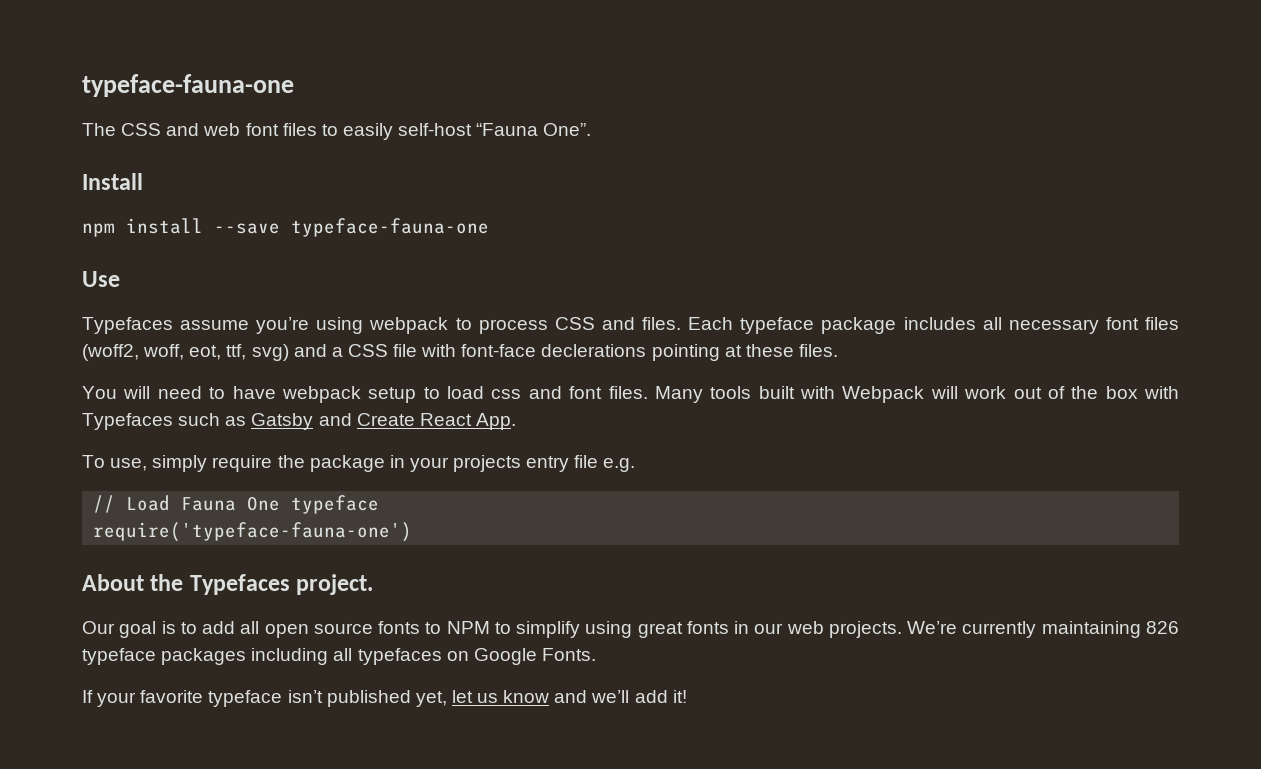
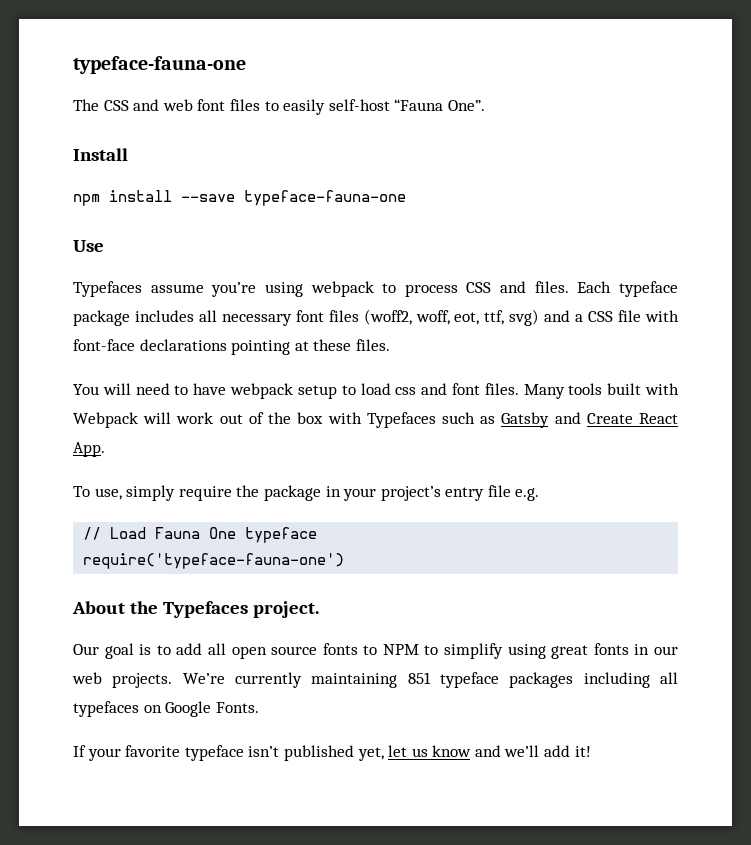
- Each typeface package includes all necessary font files (woff2, woff, eot, ttf, svg) and a CSS file with font-face declerations pointing at these files.
+ Each typeface package includes all necessary font files (woff2, woff, eot, ttf, svg) and a CSS file with font-face declarations pointing at these files.
- To use, simply require the package in your projects entry file e.g.
+ To use, simply require the package in your project’s entry file e.g.
- We’re currently maintaining 826 typeface packages including all typefaces on Google Fonts.
+ We’re currently maintaining 851 typeface packages including all typefaces on Google Fonts.

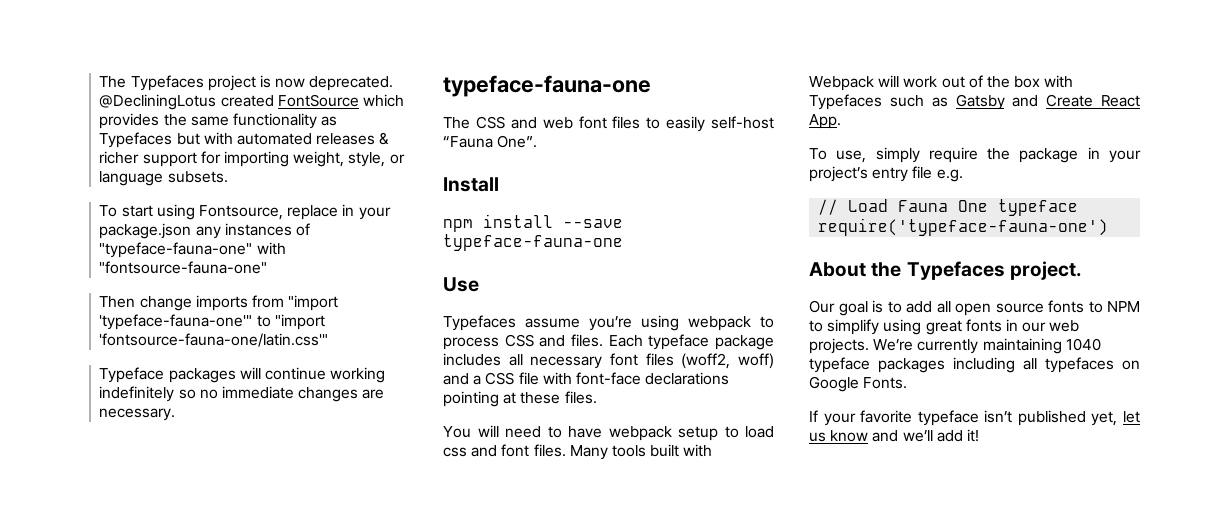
+ The Typefaces project is now deprecated. @DecliningLotus created FontSource which provides the same functionality as Typefaces but with automated releases & richer support for importing weight, style, or language subsets.
+ To start using Fontsource, replace in your package.json any instances of "typeface-fauna-one" with "fontsource-fauna-one"
+ Then change imports from "import 'typeface-fauna-one'" to "import 'fontsource-fauna-one/latin.css'"
+ Typeface packages will continue working indefinitely so no immediate changes are necessary.
- Each typeface package includes all necessary font files (woff2, woff, eot, ttf, svg) and a CSS file with font-face declarations pointing at these files.
+ Each typeface package includes all necessary font files (woff2, woff) and a CSS file with font-face declarations pointing at these files.
- We’re currently maintaining 851 typeface packages including all typefaces on Google Fonts.
+ We’re currently maintaining 1040 typeface packages including all typefaces on Google Fonts.

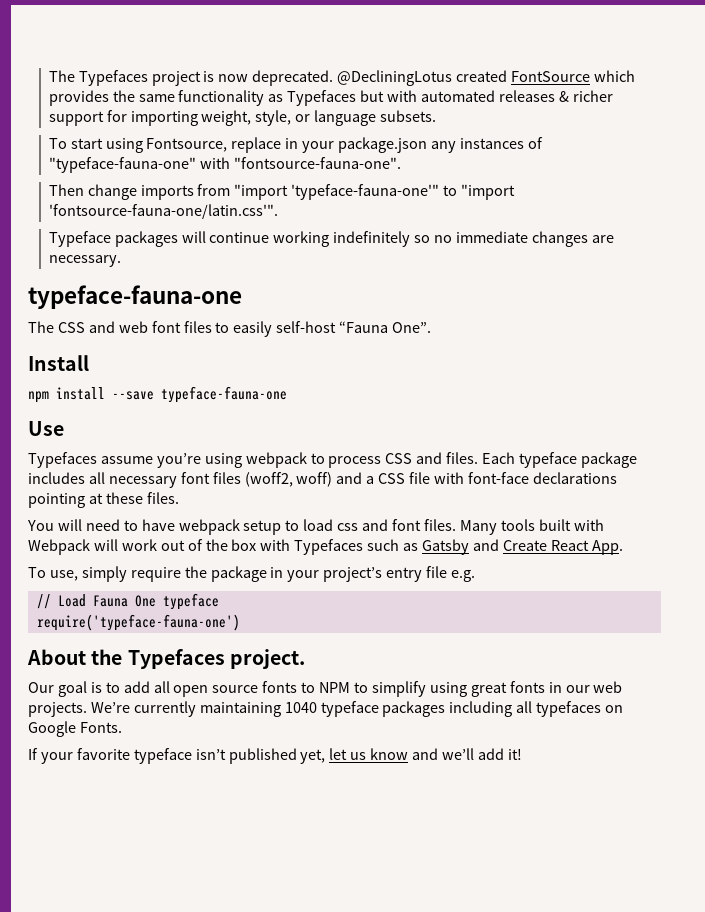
- To start using Fontsource, replace in your package.json any instances of "typeface-fauna-one" with "fontsource-fauna-one"
+ To start using Fontsource, replace in your package.json any instances of "typeface-fauna-one" with "fontsource-fauna-one".
- Then change imports from "import 'typeface-fauna-one'" to "import 'fontsource-fauna-one/latin.css'"
+ Then change imports from "import 'typeface-fauna-one'" to "import 'fontsource-fauna-one/latin.css'".

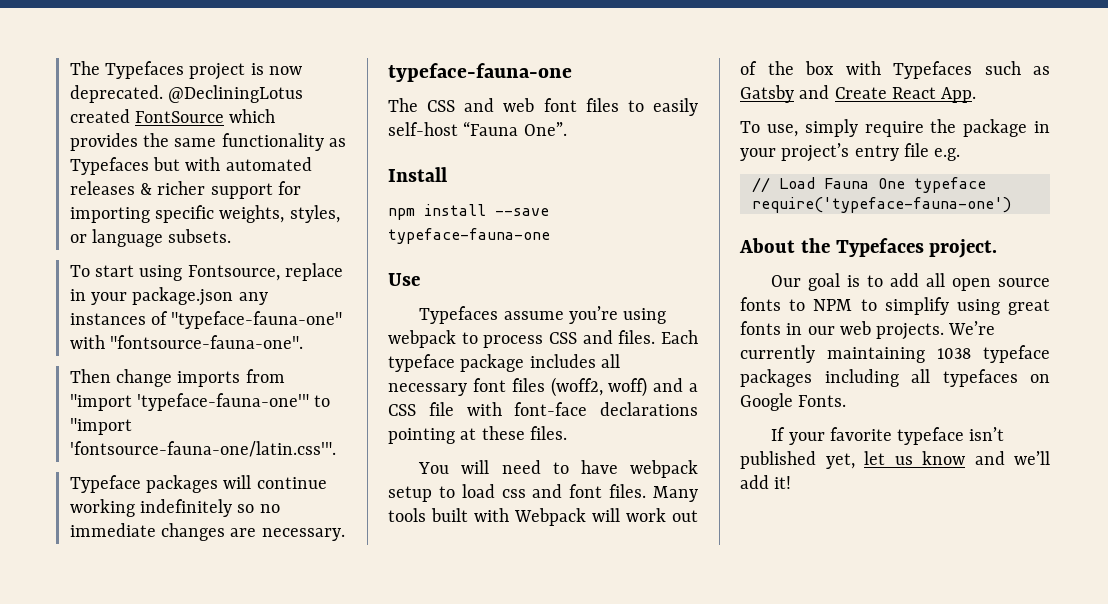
- @DecliningLotus created FontSource which provides the same functionality as Typefaces but with automated releases & richer support for importing weight, style, or language subsets.
+ @DecliningLotus created FontSource which provides the same functionality as Typefaces but with automated releases & richer support for importing specific weights, styles, or language subsets.
- We’re currently maintaining 1040 typeface packages including all typefaces on Google Fonts.
+ We’re currently maintaining 1038 typeface packages including all typefaces on Google Fonts.

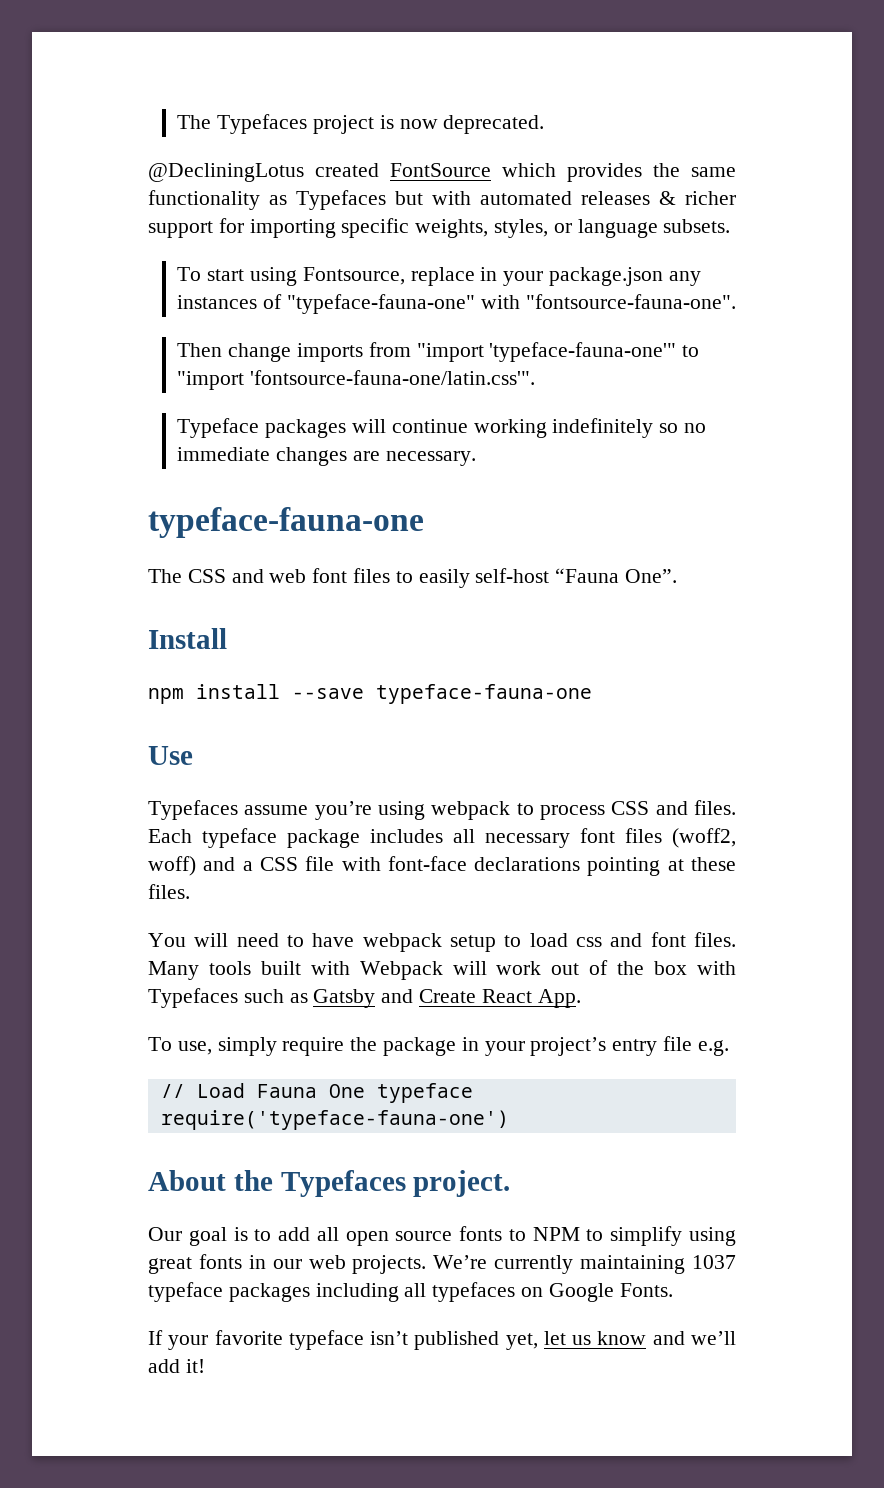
- The Typefaces project is now deprecated. @DecliningLotus created FontSource which provides the same functionality as Typefaces but with automated releases & richer support for importing specific weights, styles, or language subsets.
+ The Typefaces project is now deprecated.
+ @DecliningLotus created FontSource which provides the same functionality as Typefaces but with automated releases & richer support for importing specific weights, styles, or language subsets.
- We’re currently maintaining 1038 typeface packages including all typefaces on Google Fonts.
+ We’re currently maintaining 1037 typeface packages including all typefaces on Google Fonts.

